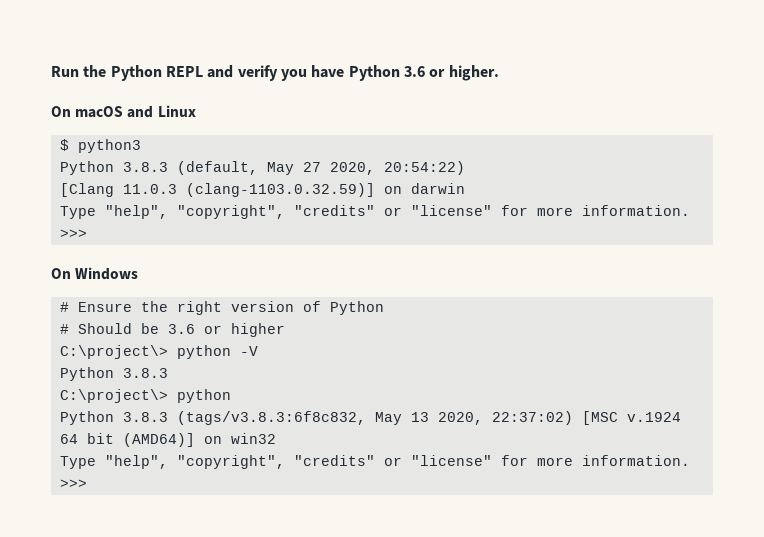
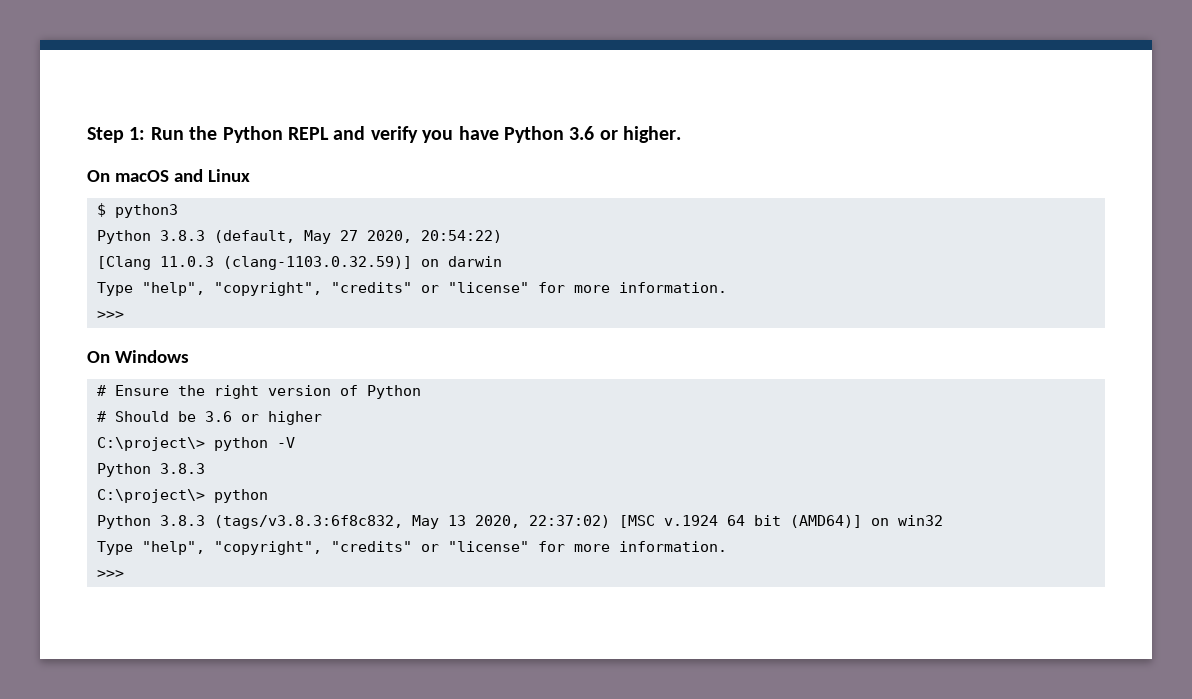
- Run the Python REPL and verify you have Python 3.6 or higher.
+ Step 1: Run the Python REPL and verify you have Python 3.6 or higher.

